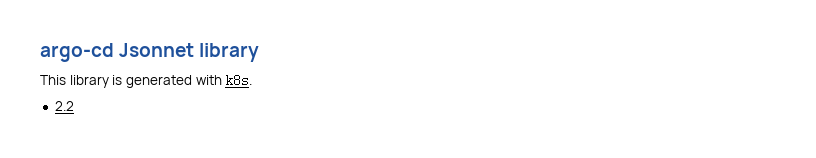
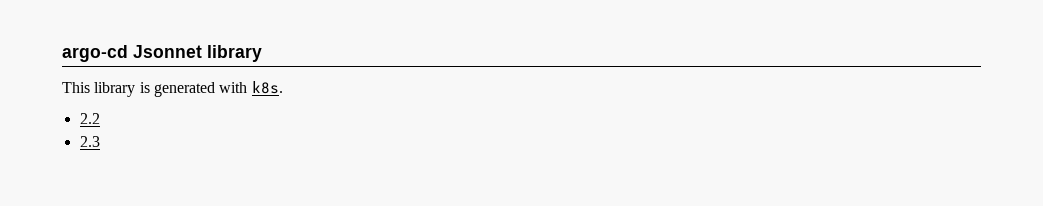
+ 2.3

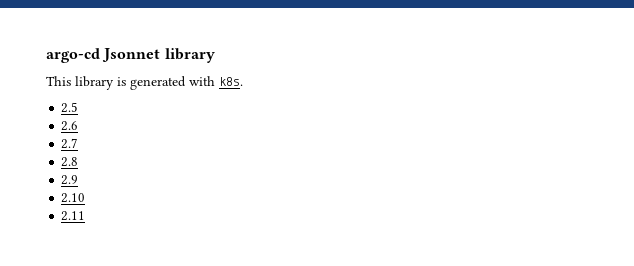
- 2.2
- 2.3
+ 2.5
+ 2.6
+ 2.7
+ 2.8
+ 2.9
+ 2.10
+ 2.11

